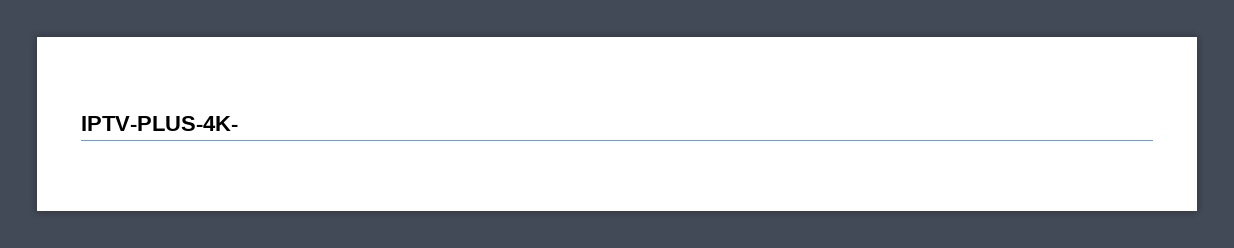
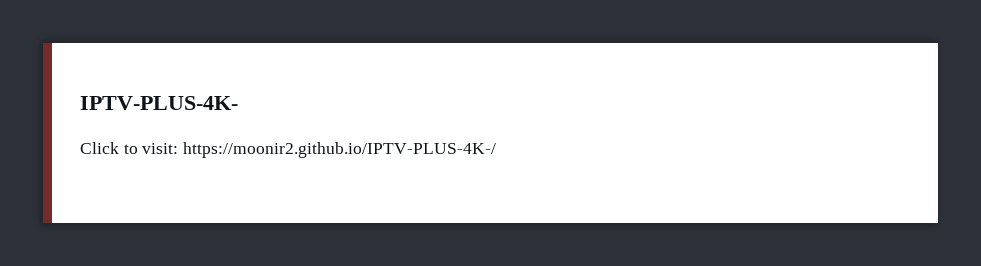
+ Click to visit: https://moonir2.github.io/IPTV-PLUS-4K-/

